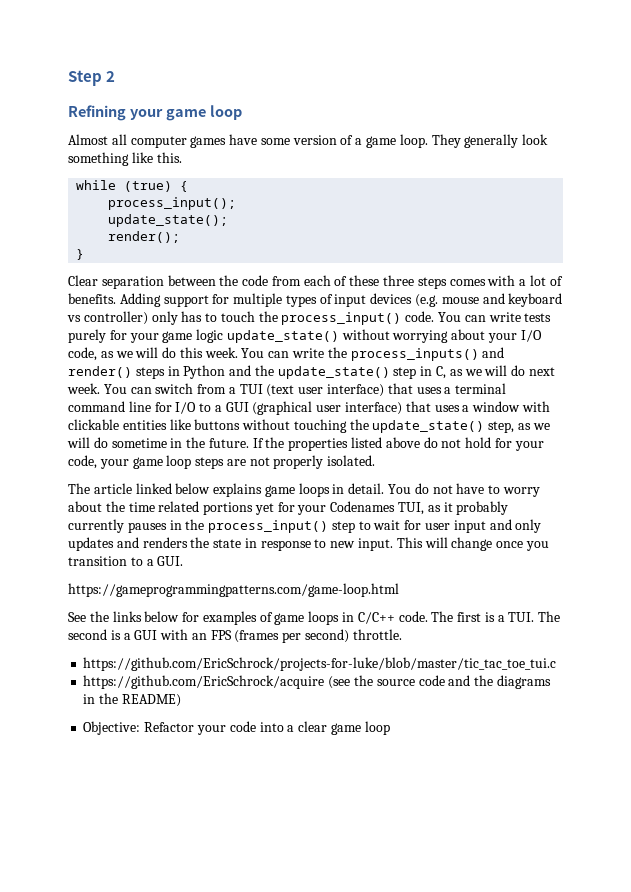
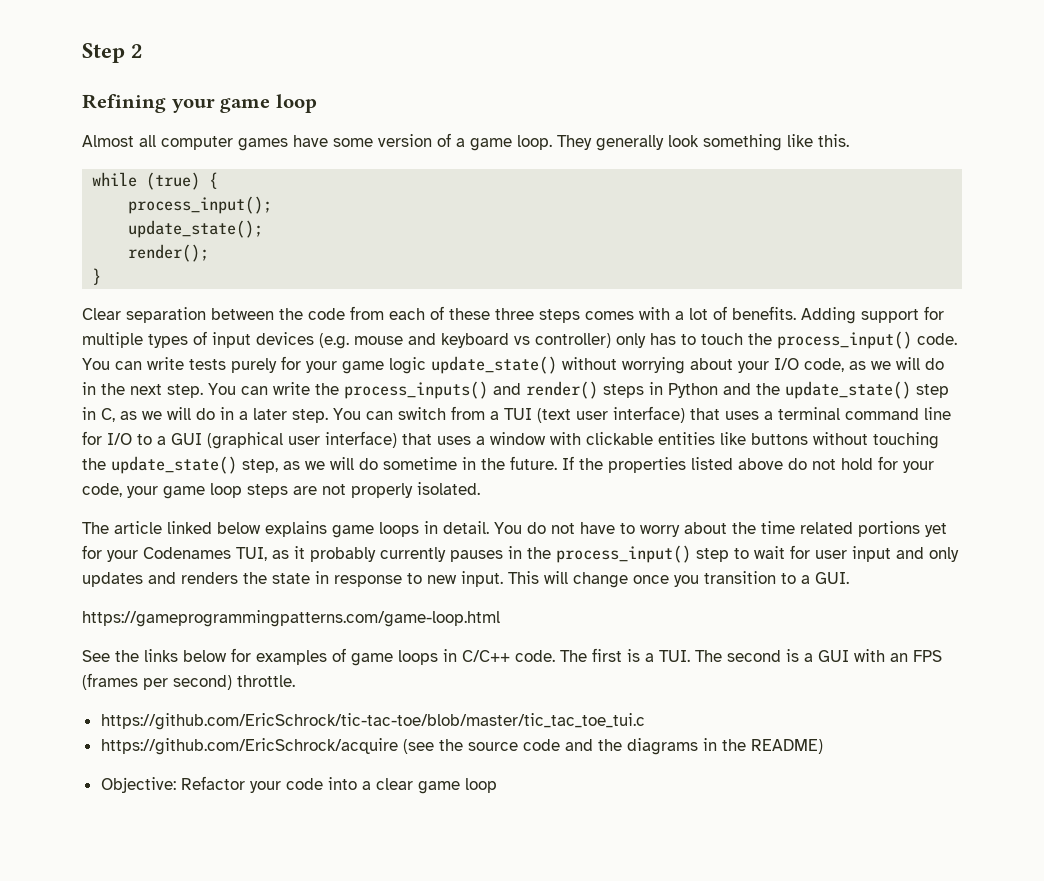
- You can write tests purely for your game logic update_state() without worrying about your I/O code, as we will do this week.
+ You can write tests purely for your game logic update_state() without worrying about your I/O code, as we will do in the next step.
- You can write the process_inputs() and render() steps in Python and the update_state() step in C, as we will do next week.
+ You can write the process_inputs() and render() steps in Python and the update_state() step in C, as we will do in a later step.
- https://github.com/EricSchrock/projects-for-luke/blob/master/tic_tac_toe_tui.c
+ https://github.com/EricSchrock/tic-tac-toe/blob/master/tic_tac_toe_tui.c

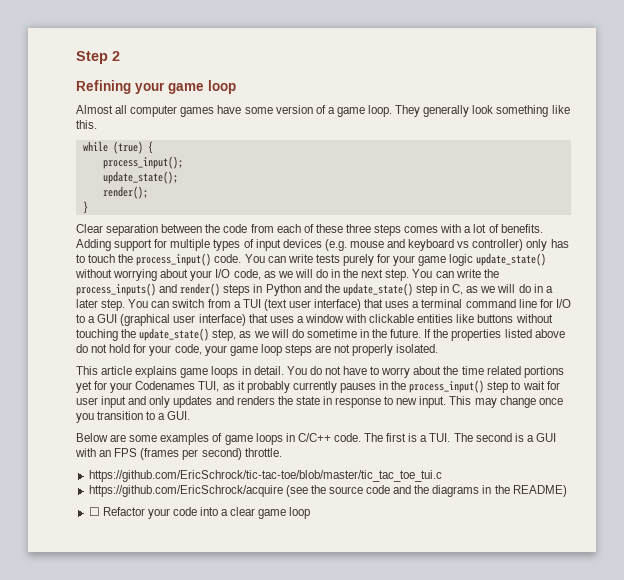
- The article linked below explains game loops in detail.
+ This article explains game loops in detail.
- This will change once you transition to a GUI.
+ This may change once you transition to a GUI.
- https://gameprogrammingpatterns.com/game-loop.html
- See the links below for examples of game loops in C/C++ code.
+ Below are some examples of game loops in C/C++ code.
- Objective: Refactor your code into a clear game loop
+ ☐ Refactor your code into a clear game loop

